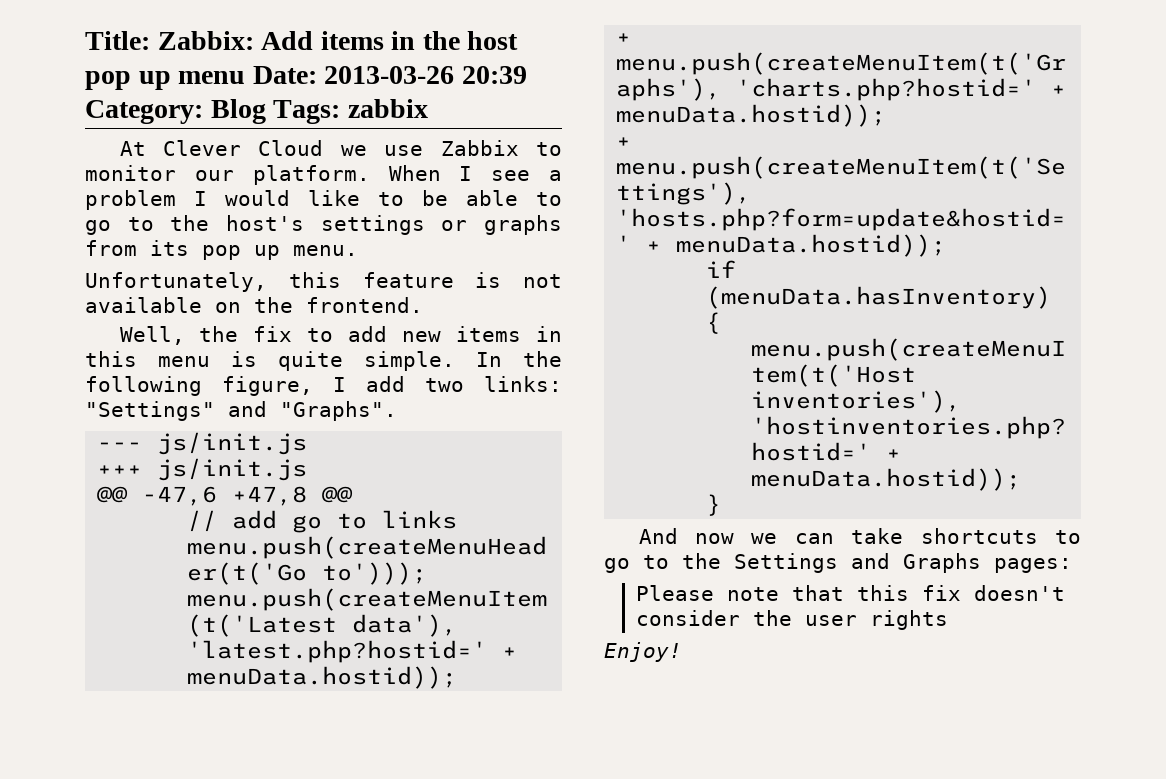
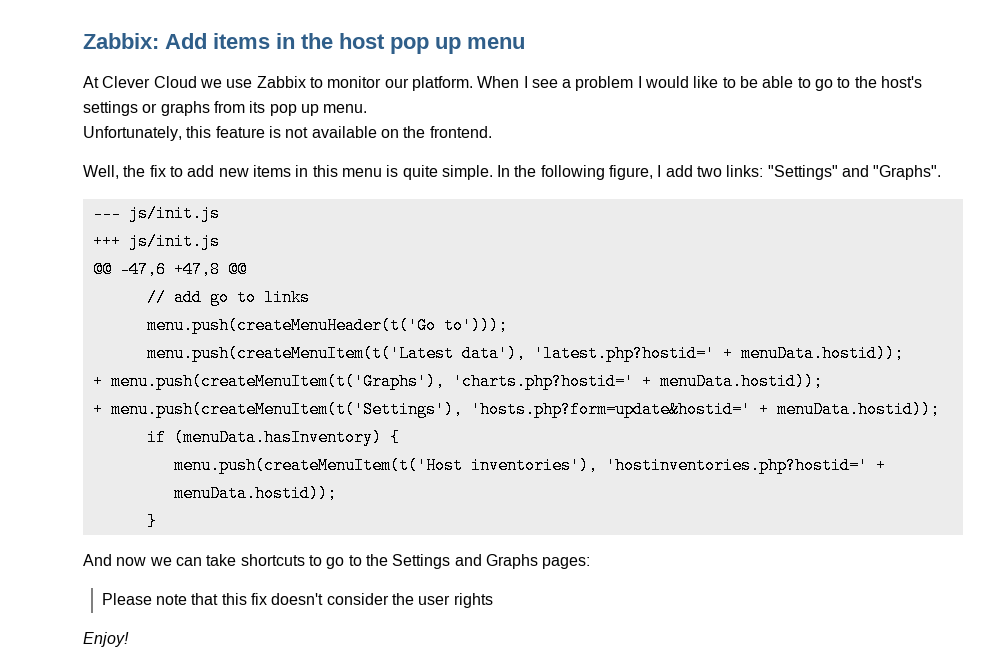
- Title: Zabbix: Add items in the host pop up menu Date: 2013-03-26 20:39 Category: Blog Tags: zabbix
+ Zabbix: Add items in the host pop up menu

